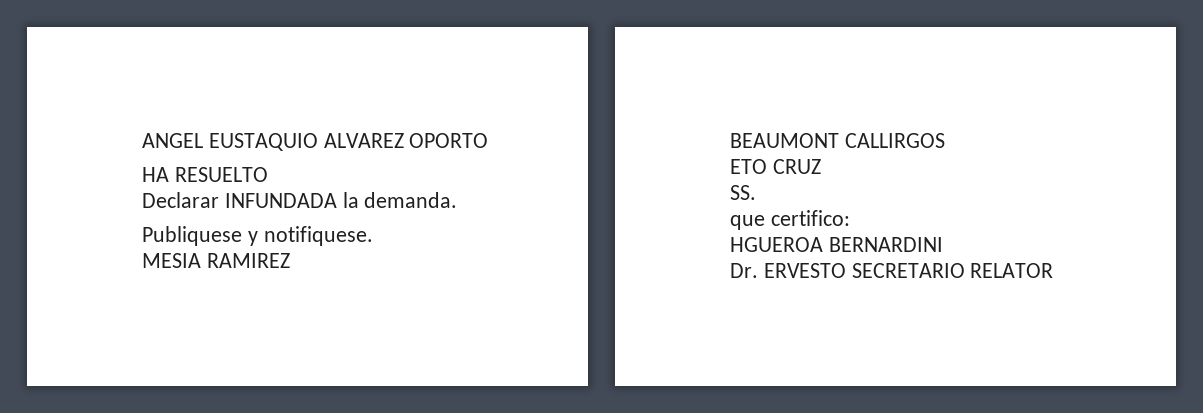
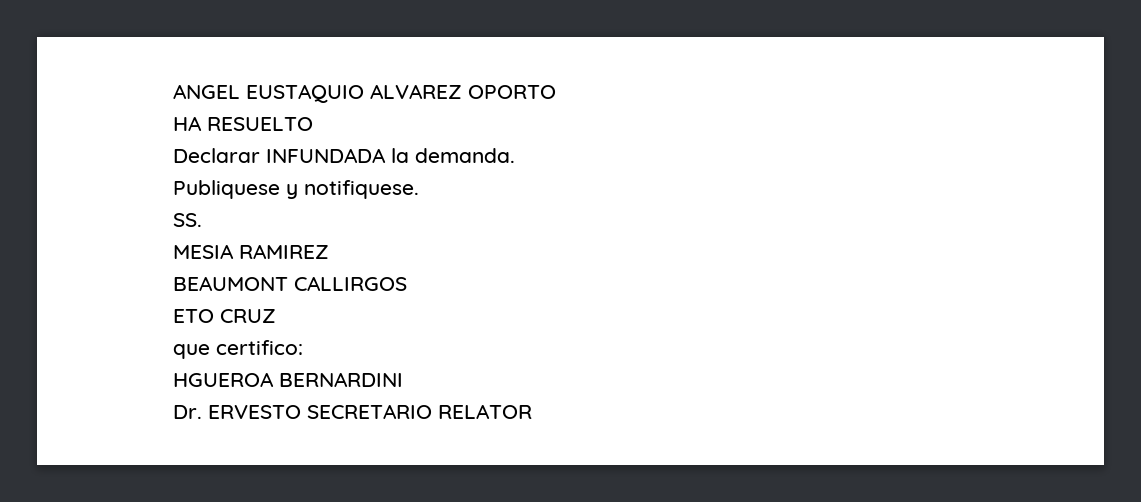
+ SS.
- SS.

